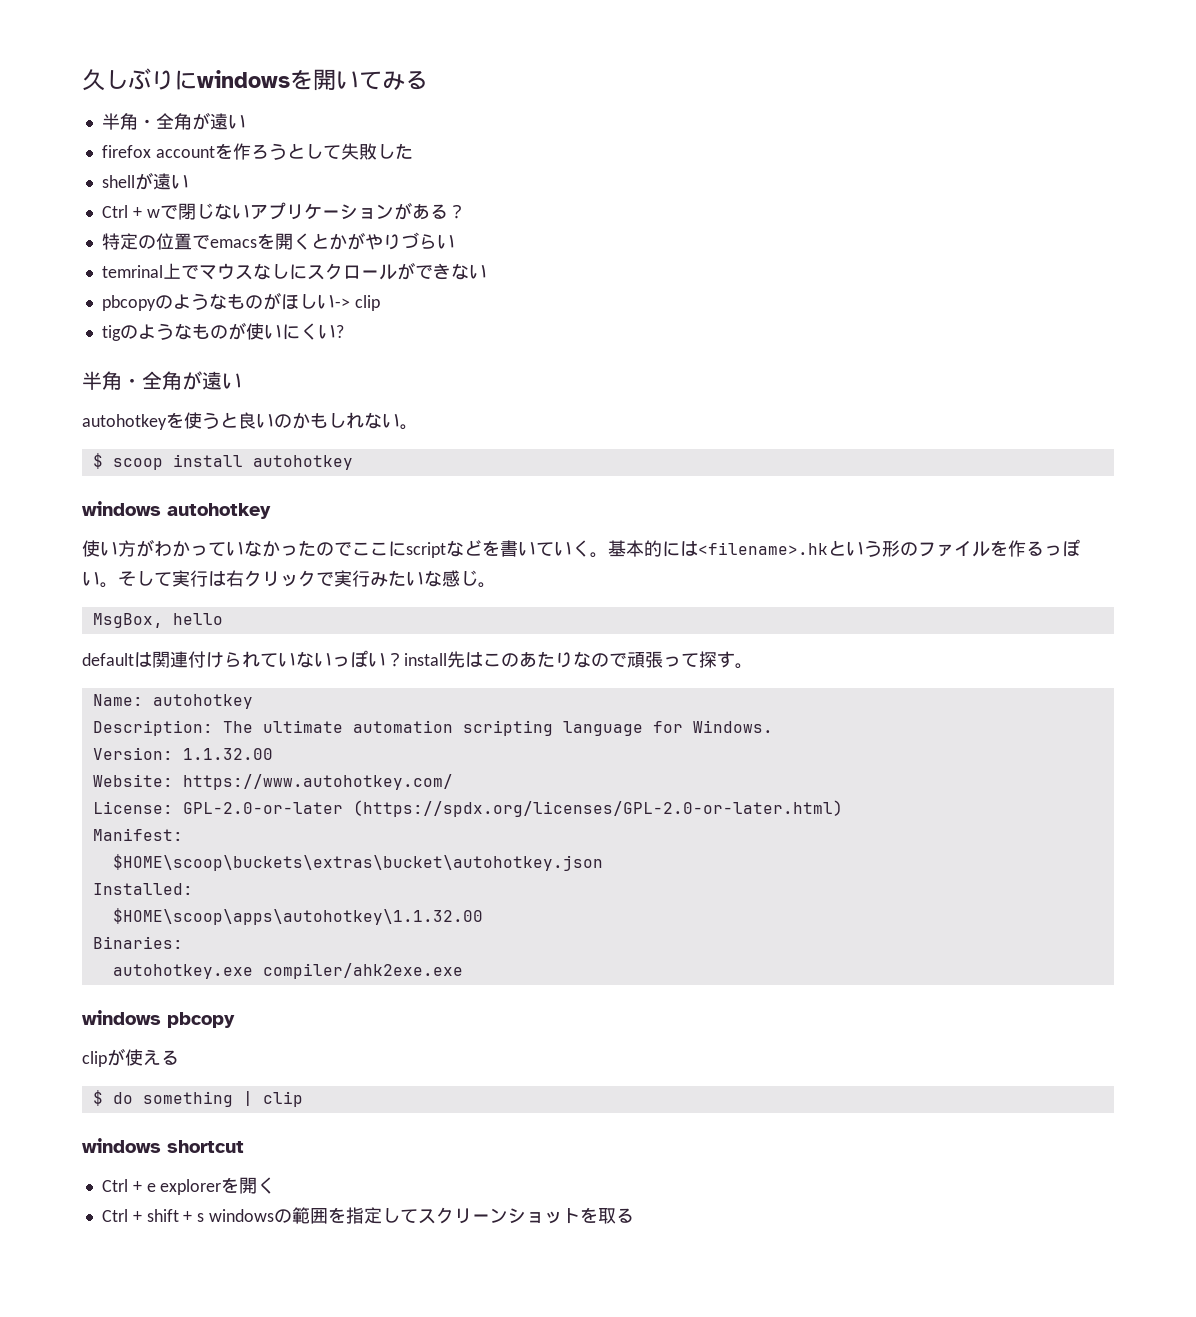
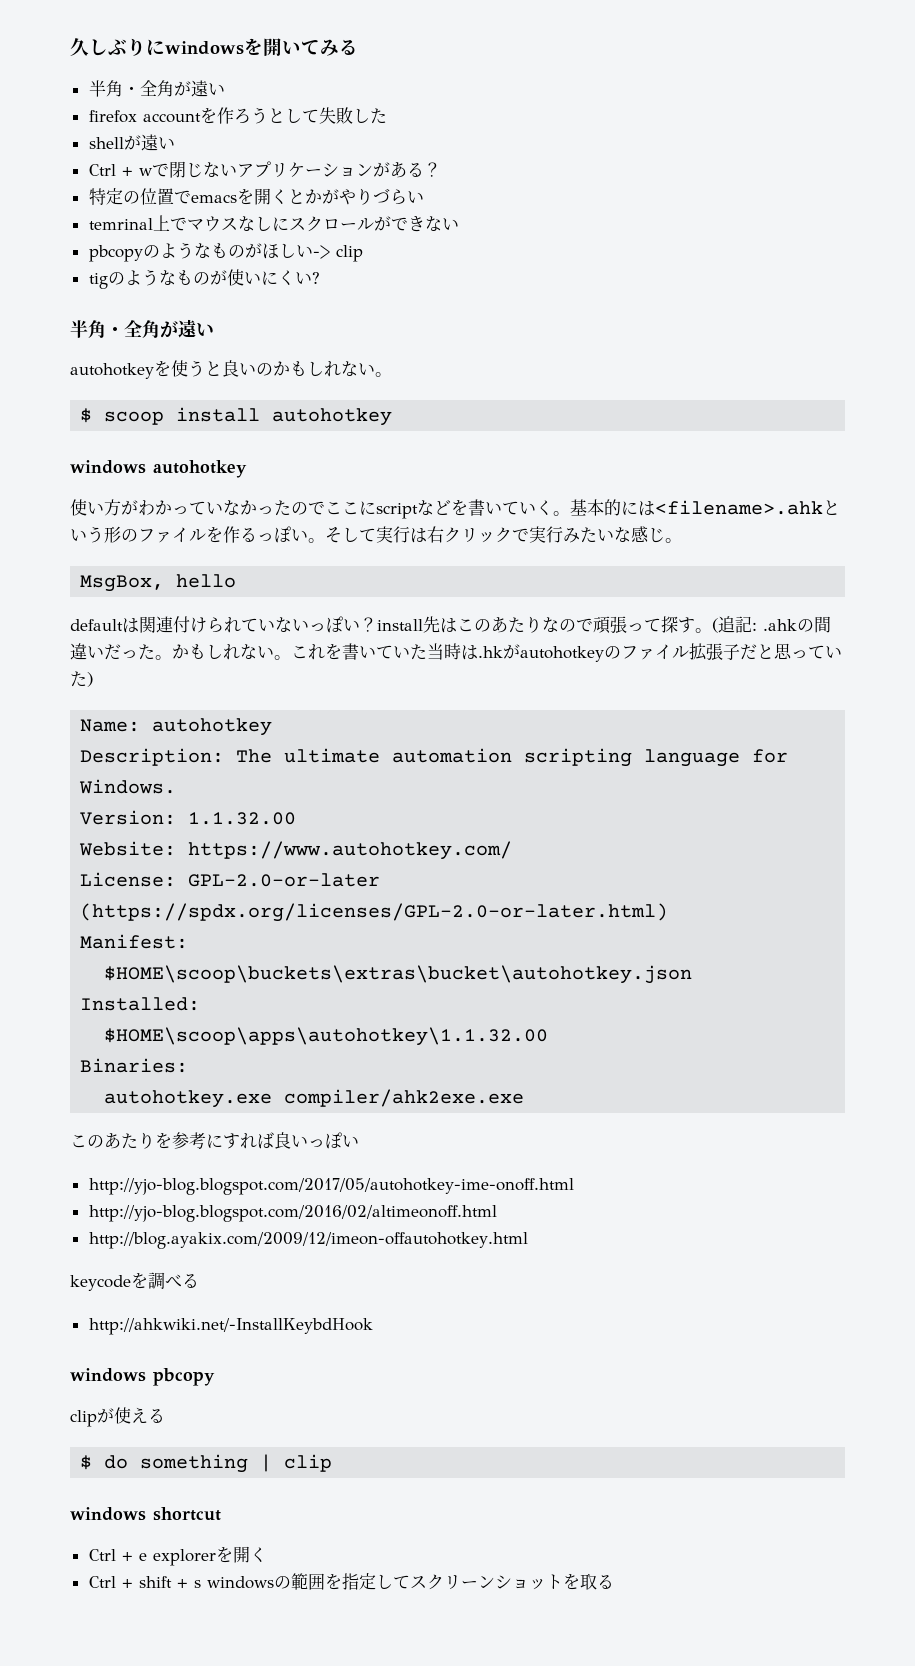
- 基本的には<filename>.hkという形のファイルを作るっぽい。
+ 基本的には<filename>.ahkという形のファイルを作るっぽい。
+ (追記: .ahkの間違いだった。かもしれない。これを書いていた当時は.hkがautohotkeyのファイル拡張子だと思っていた)
+ このあたりを参考にすれば良いっぽい
+ http://yjo-blog.blogspot.com/2017/05/autohotkey-ime-onoff.html
+ http://yjo-blog.blogspot.com/2016/02/altimeonoff.html
+ http://blog.ayakix.com/2009/12/imeon-offautohotkey.html
+ keycodeを調べる
+ http://ahkwiki.net/-InstallKeybdHook

